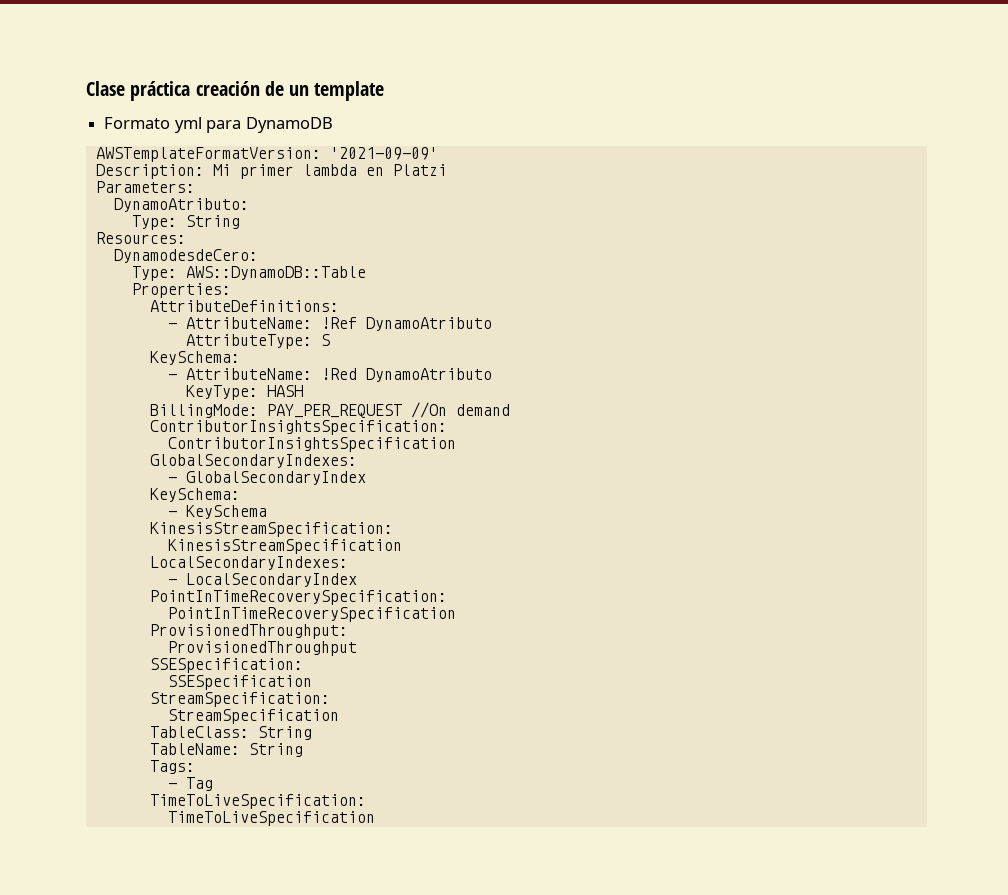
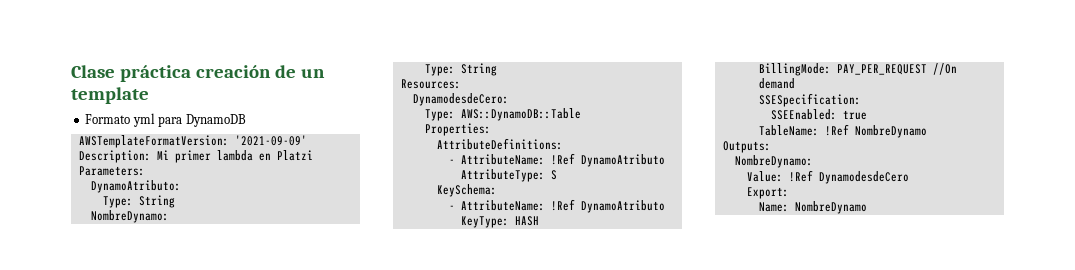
  DynamoAtributo:
+ Type: String
+ NombreDynamo:
  AttributeType: S
  KeySchema:
- - AttributeName: !Red DynamoAtributo
+ - AttributeName: !Ref DynamoAtributo
- ContributorInsightsSpecification:
- ContributorInsightsSpecification
- GlobalSecondaryIndexes:
- - GlobalSecondaryIndex
- KeySchema:
- - KeySchema
- KinesisStreamSpecification:
- KinesisStreamSpecification
- LocalSecondaryIndexes:
- - LocalSecondaryIndex
- PointInTimeRecoverySpecification:
- PointInTimeRecoverySpecification
- ProvisionedThroughput:
- ProvisionedThroughput
  SSESpecification:
- SSESpecification
- StreamSpecification:
- StreamSpecification
- TableClass: String
- TableName: String
- Tags:
- - Tag
- TimeToLiveSpecification:
- TimeToLiveSpecification
+ SSEEnabled: true
+ TableName: !Ref NombreDynamo
+ Outputs:
+ NombreDynamo:
+ Value: !Ref DynamodesdeCero
+ Export:
+ Name: NombreDynamo

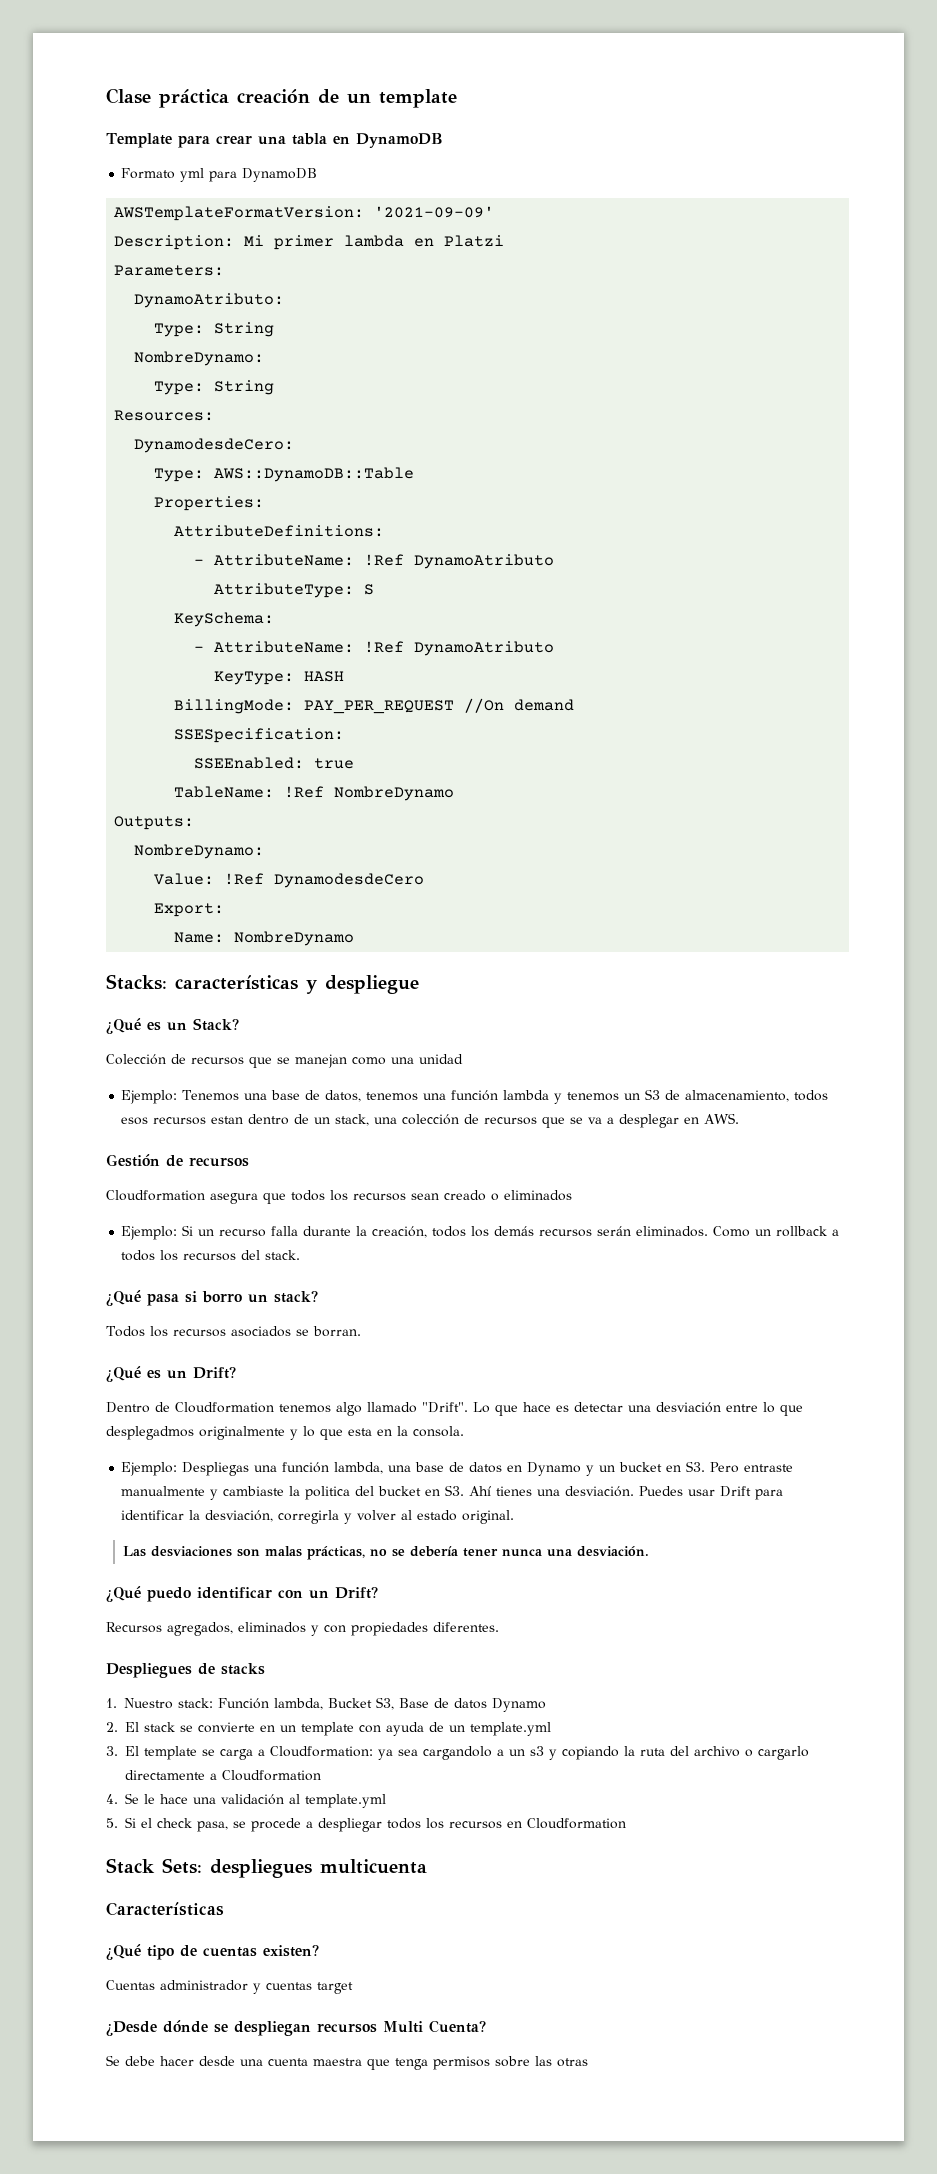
+ Template para crear una tabla en DynamoDB
+ Stacks: características y despliegue
+ ¿Qué es un Stack?
+ Colección de recursos que se manejan como una unidad
+ Ejemplo: Tenemos una base de datos, tenemos una función lambda y tenemos un S3 de almacenamiento, todos esos recursos estan dentro de un stack, una colección de recursos que se va a desplegar en AWS.
+ Gestión de recursos
+ Cloudformation asegura que todos los recursos sean creado o eliminados
+ Ejemplo: Si un recurso falla durante la creación, todos los demás recursos serán eliminados. Como un rollback a todos los recursos del stack.
+ ¿Qué pasa si borro un stack?
+ Todos los recursos asociados se borran.
+ ¿Qué es un Drift?
+ Dentro de Cloudformation tenemos algo llamado "Drift". Lo que hace es detectar una desviación entre lo que desplegadmos originalmente y lo que esta en la consola.
+ Ejemplo: Despliegas una función lambda, una base de datos en Dynamo y un bucket en S3. Pero entraste manualmente y cambiaste la politica del bucket en S3. Ahí tienes una desviación. Puedes usar Drift para identificar la desviación, corregirla y volver al estado original.
+ Las desviaciones son malas prácticas, no se debería tener nunca una desviación.
+ ¿Qué puedo identificar con un Drift?
+ Recursos agregados, eliminados y con propiedades diferentes.
+ Despliegues de stacks
+ 1. Nuestro stack: Función lambda, Bucket S3, Base de datos Dynamo
+ 2. El stack se convierte en un template con ayuda de un template.yml
+ 3. El template se carga a Cloudformation: ya sea cargandolo a un s3 y copiando la ruta del archivo o cargarlo directamente a Cloudformation
+ 4. Se le hace una validación al template.yml
+ 5. Si el check pasa, se procede a despliegar todos los recursos en Cloudformation
+ Stack Sets: despliegues multicuenta
+ Características
+ ¿Qué tipo de cuentas existen?
+ Cuentas administrador y cuentas target
+ ¿Desde dónde se despliegan recursos Multi Cuenta?
+ Se debe hacer desde una cuenta maestra que tenga permisos sobre las otras

